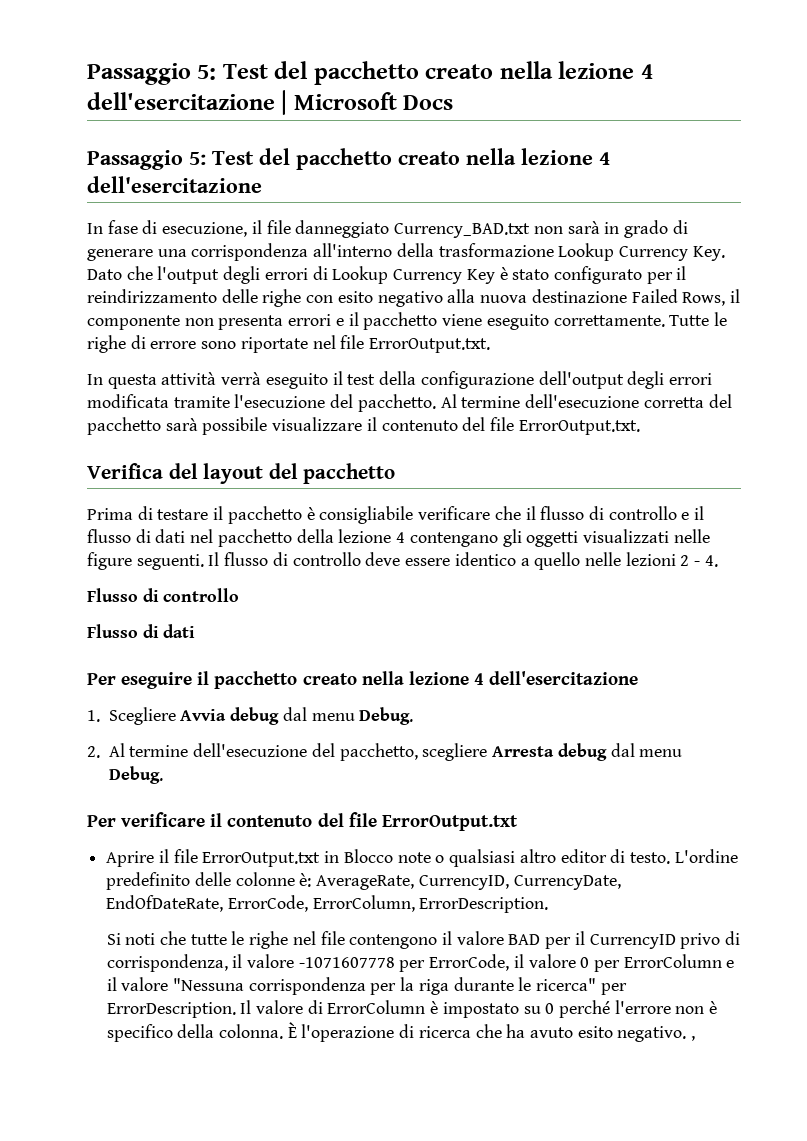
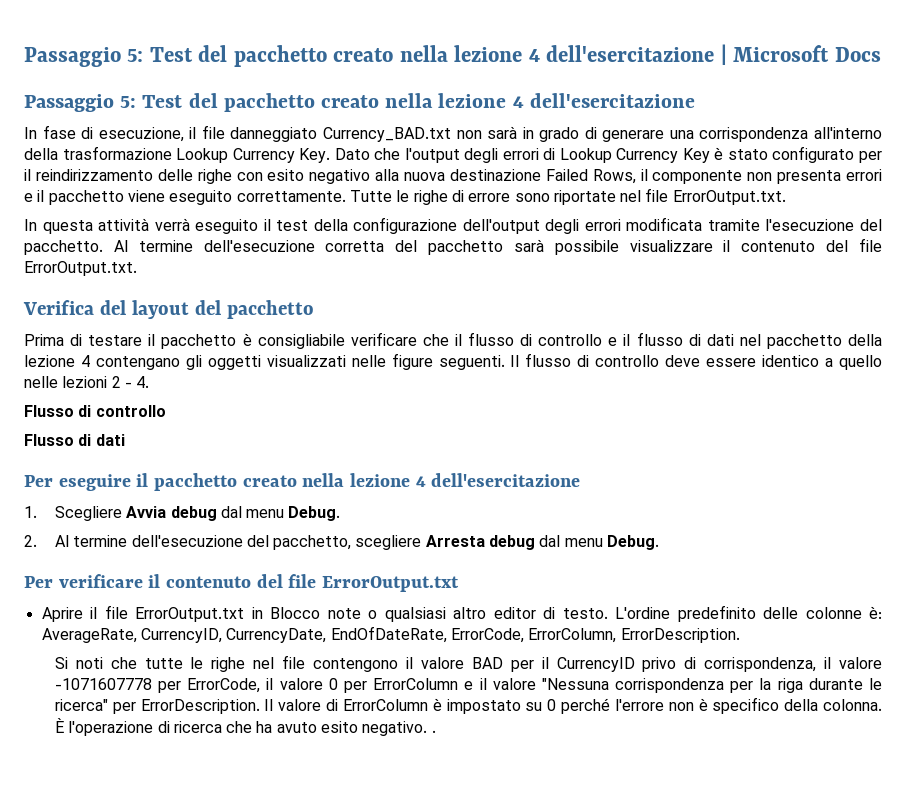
- È l'operazione di ricerca che ha avuto esito negativo. ,
+ È l'operazione di ricerca che ha avuto esito negativo. .

